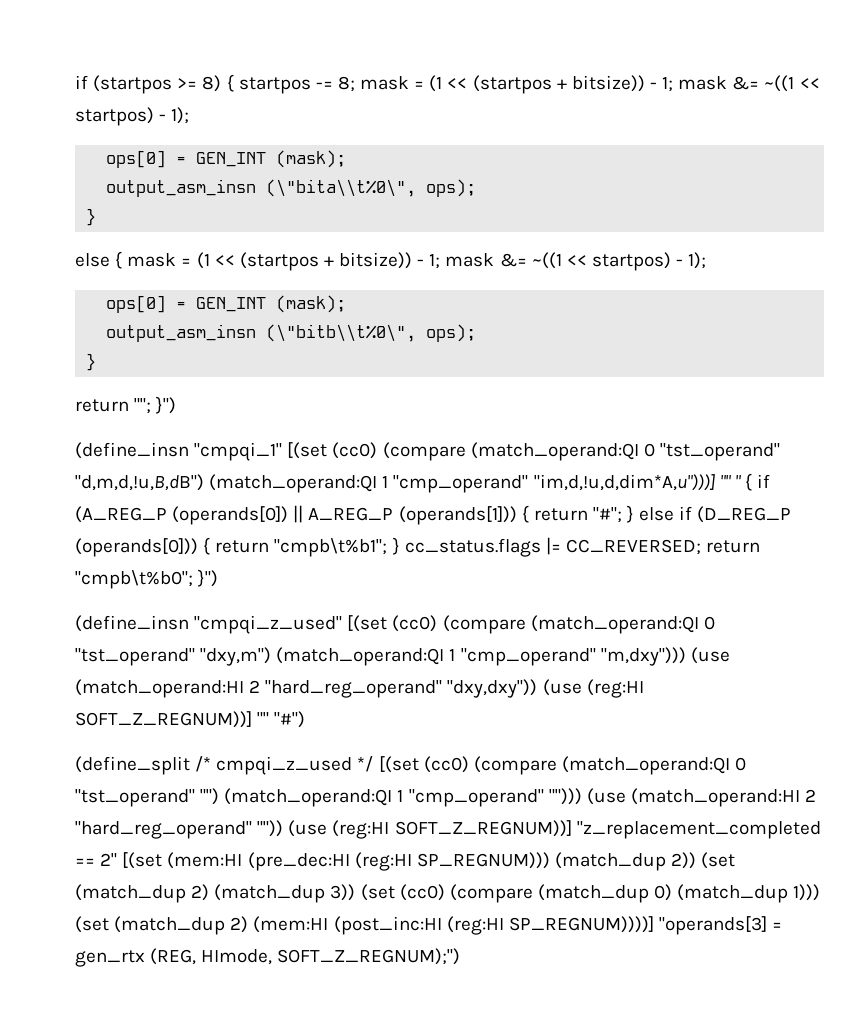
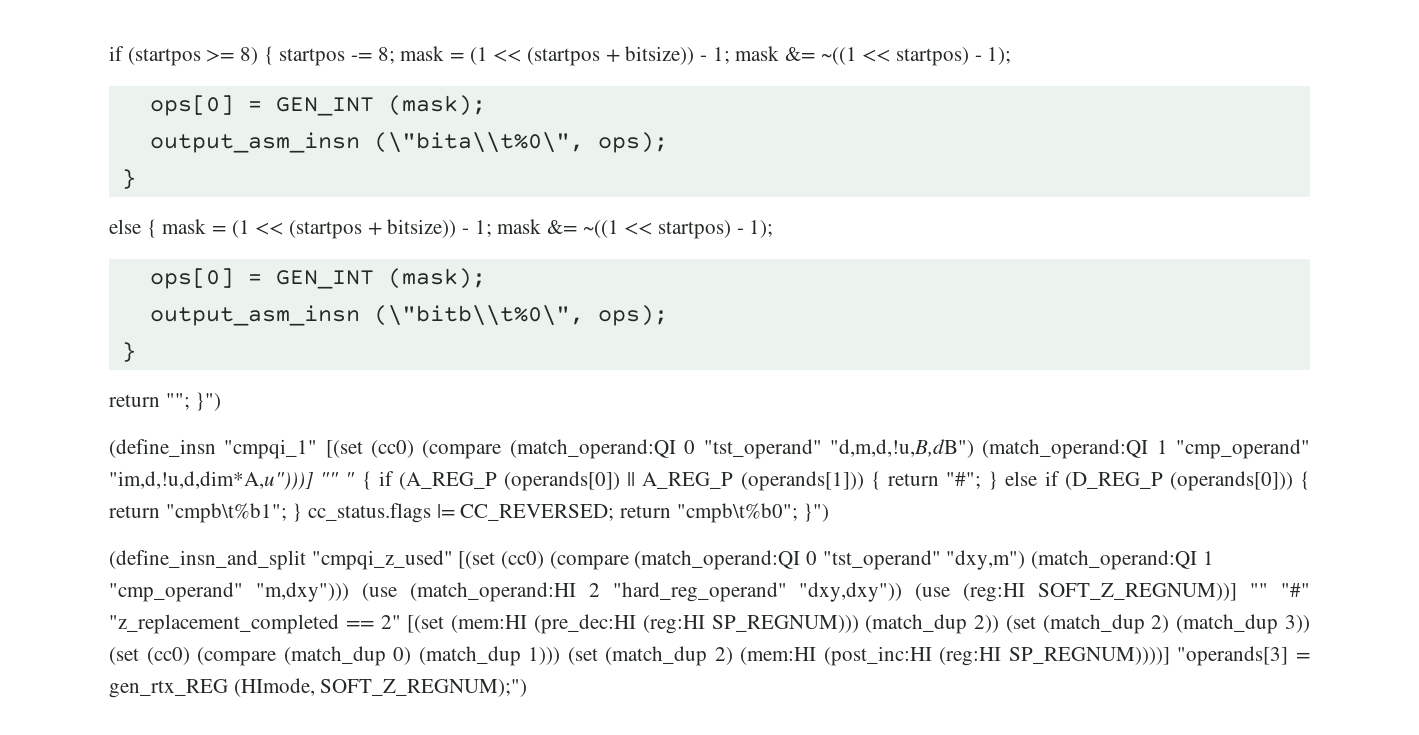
- (define_insn "cmpqi_z_used" [(set (cc0) (compare (match_operand:QI 0 "tst_operand" "dxy,m") (match_operand:QI 1 "cmp_operand" "m,dxy"))) (use (match_operand:HI 2 "hard_reg_operand" "dxy,dxy")) (use (reg:HI SOFT_Z_REGNUM))] "" "#")
- (define_split /* cmpqi_z_used */ [(set (cc0) (compare (match_operand:QI 0 "tst_operand" "") (match_operand:QI 1 "cmp_operand" ""))) (use (match_operand:HI 2 "hard_reg_operand" "")) (use (reg:HI SOFT_Z_REGNUM))] "z_replacement_completed == 2" [(set (mem:HI (pre_dec:HI (reg:HI SP_REGNUM))) (match_dup 2)) (set (match_dup 2) (match_dup 3)) (set (cc0) (compare (match_dup 0) (match_dup 1))) (set (match_dup 2) (mem:HI (post_inc:HI (reg:HI SP_REGNUM))))] "operands[3] = gen_rtx (REG, HImode, SOFT_Z_REGNUM);")
+ (define_insn_and_split "cmpqi_z_used" [(set (cc0) (compare (match_operand:QI 0 "tst_operand" "dxy,m") (match_operand:QI 1 "cmp_operand" "m,dxy"))) (use (match_operand:HI 2 "hard_reg_operand" "dxy,dxy")) (use (reg:HI SOFT_Z_REGNUM))] "" "#" "z_replacement_completed == 2" [(set (mem:HI (pre_dec:HI (reg:HI SP_REGNUM))) (match_dup 2)) (set (match_dup 2) (match_dup 3)) (set (cc0) (compare (match_dup 0) (match_dup 1))) (set (match_dup 2) (mem:HI (post_inc:HI (reg:HI SP_REGNUM))))] "operands[3] = gen_rtx_REG (HImode, SOFT_Z_REGNUM);")

